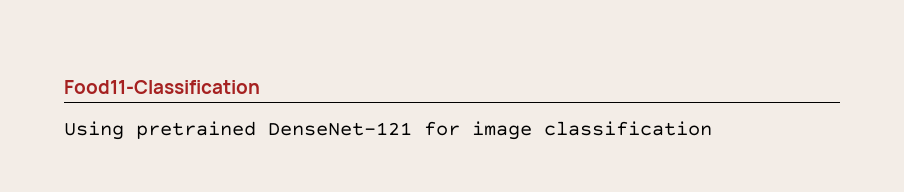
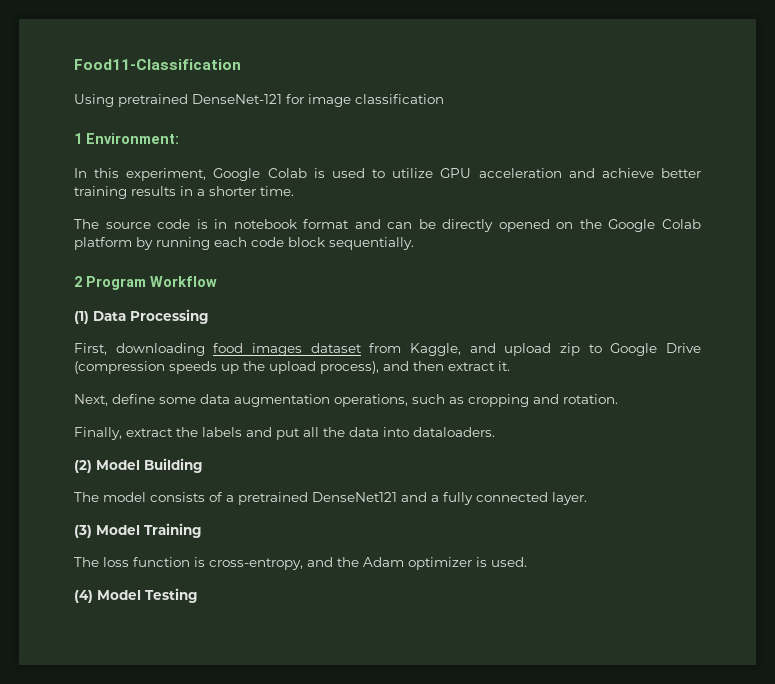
+ 1 Environment:
+ In this experiment, Google Colab is used to utilize GPU acceleration and achieve better training results in a shorter time.
+ The source code is in notebook format and can be directly opened on the Google Colab platform by running each code block sequentially.
+ 2 Program Workflow
+ (1) Data Processing
+ First, downloading food images dataset from Kaggle, and upload zip to Google Drive (compression speeds up the upload process), and then extract it.
+ Next, define some data augmentation operations, such as cropping and rotation.
+ Finally, extract the labels and put all the data into dataloaders.
+ (2) Model Building
+ The model consists of a pretrained DenseNet121 and a fully connected layer.
+ (3) Model Training
+ The loss function is cross-entropy, and the Adam optimizer is used.
+ (4) Model Testing

